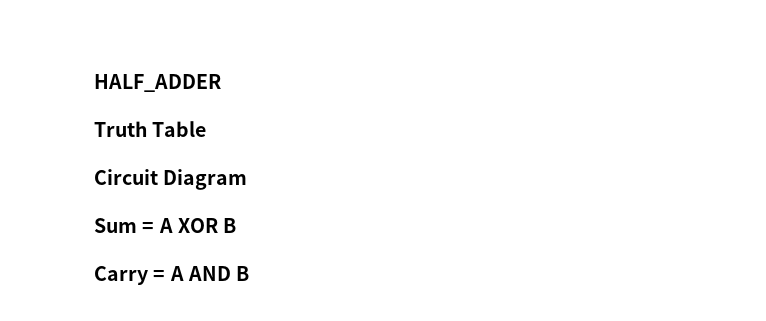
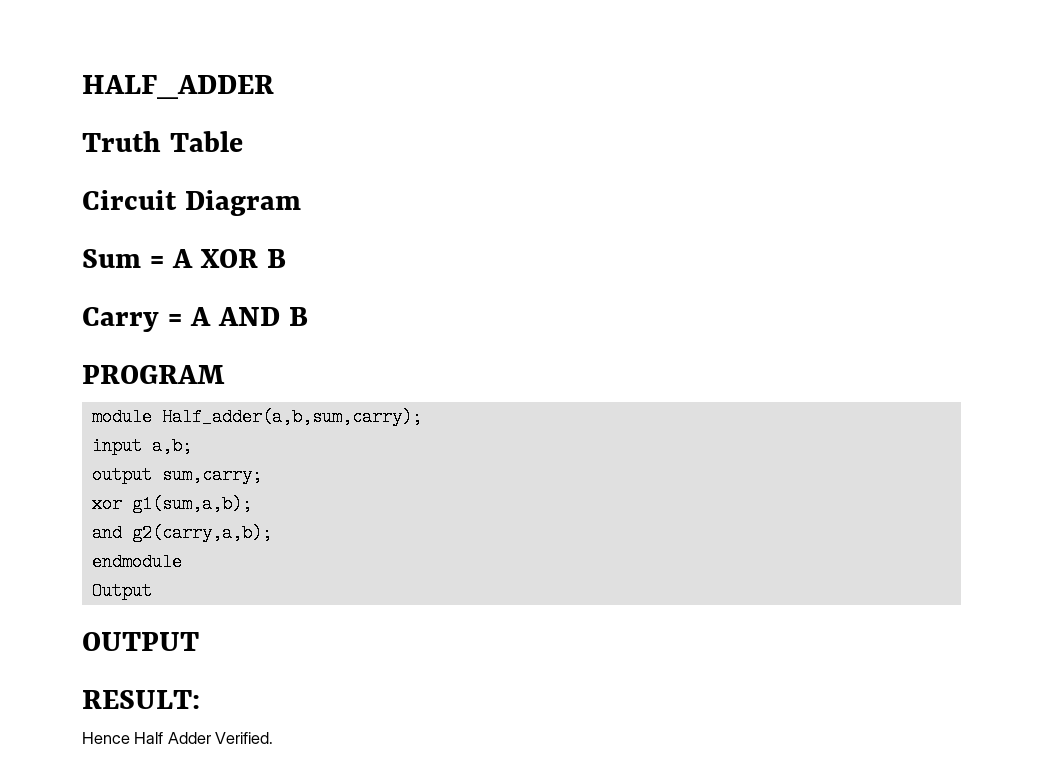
+ PROGRAM
+ module Half_adder(a,b,sum,carry);
+ input a,b;
+ output sum,carry;
+ xor g1(sum,a,b);
+ and g2(carry,a,b);
+ endmodule
+ Output
+ OUTPUT
+ RESULT:
+ Hence Half Adder Verified.

